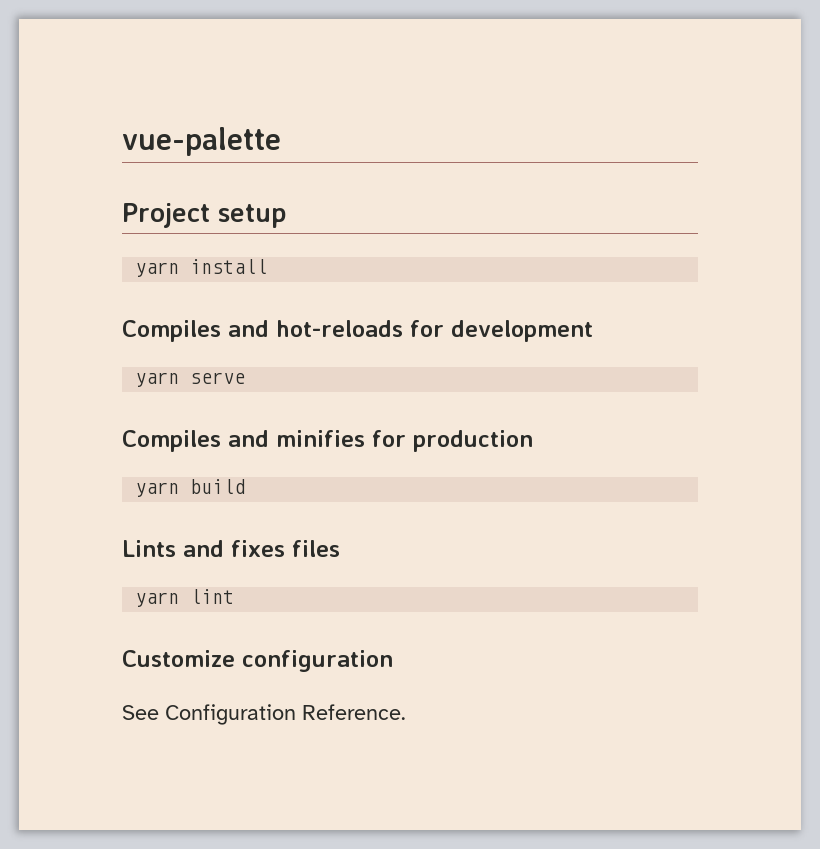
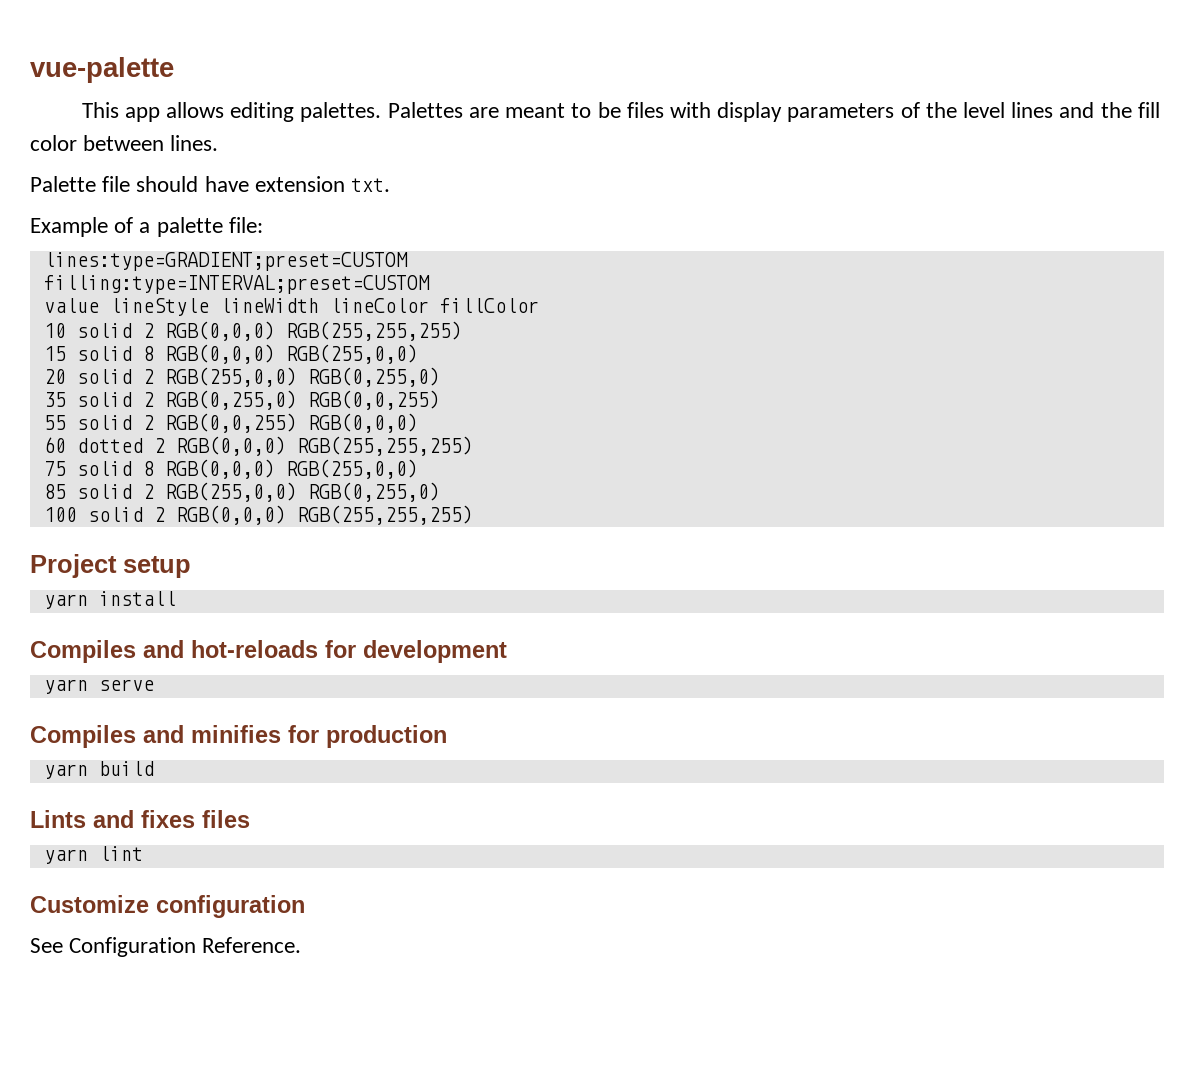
+ This app allows editing palettes. Palettes are meant to be files with display parameters of the level lines and the fill color between lines.
+ Palette file should have extension txt.
+ Example of a palette file:
+ lines:type=GRADIENT;preset=CUSTOM
+ filling:type=INTERVAL;preset=CUSTOM
+ value lineStyle lineWidth lineColor fillColor
+ 10 solid 2 RGB(0,0,0) RGB(255,255,255)
+ 15 solid 8 RGB(0,0,0) RGB(255,0,0)
+ 20 solid 2 RGB(255,0,0) RGB(0,255,0)
+ 35 solid 2 RGB(0,255,0) RGB(0,0,255)
+ 55 solid 2 RGB(0,0,255) RGB(0,0,0)
+ 60 dotted 2 RGB(0,0,0) RGB(255,255,255)
+ 75 solid 8 RGB(0,0,0) RGB(255,0,0)
+ 85 solid 2 RGB(255,0,0) RGB(0,255,0)
+ 100 solid 2 RGB(0,0,0) RGB(255,255,255)

